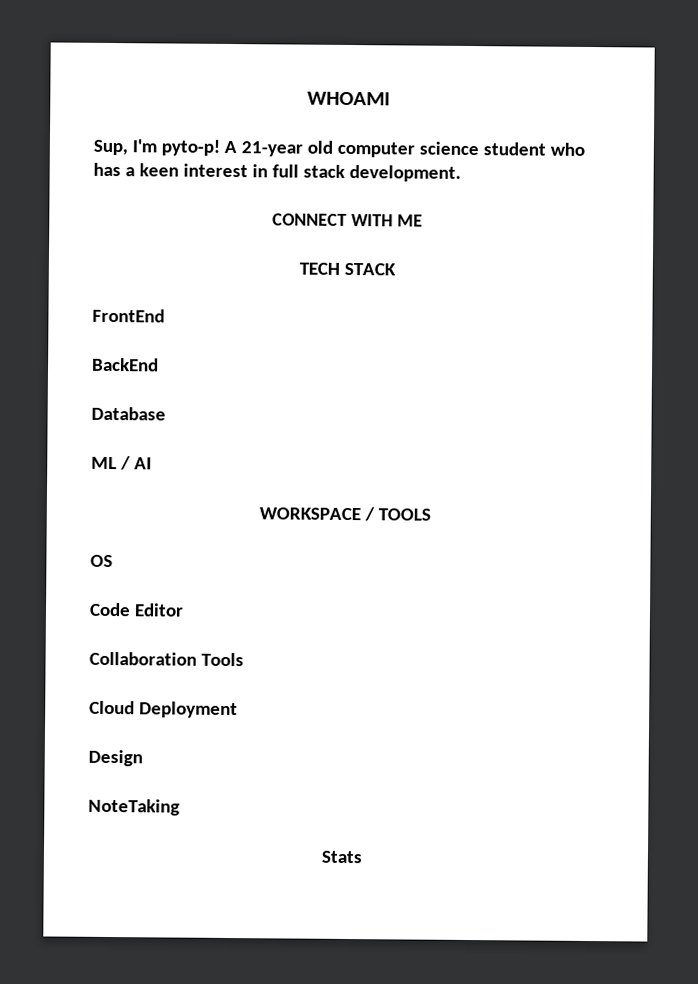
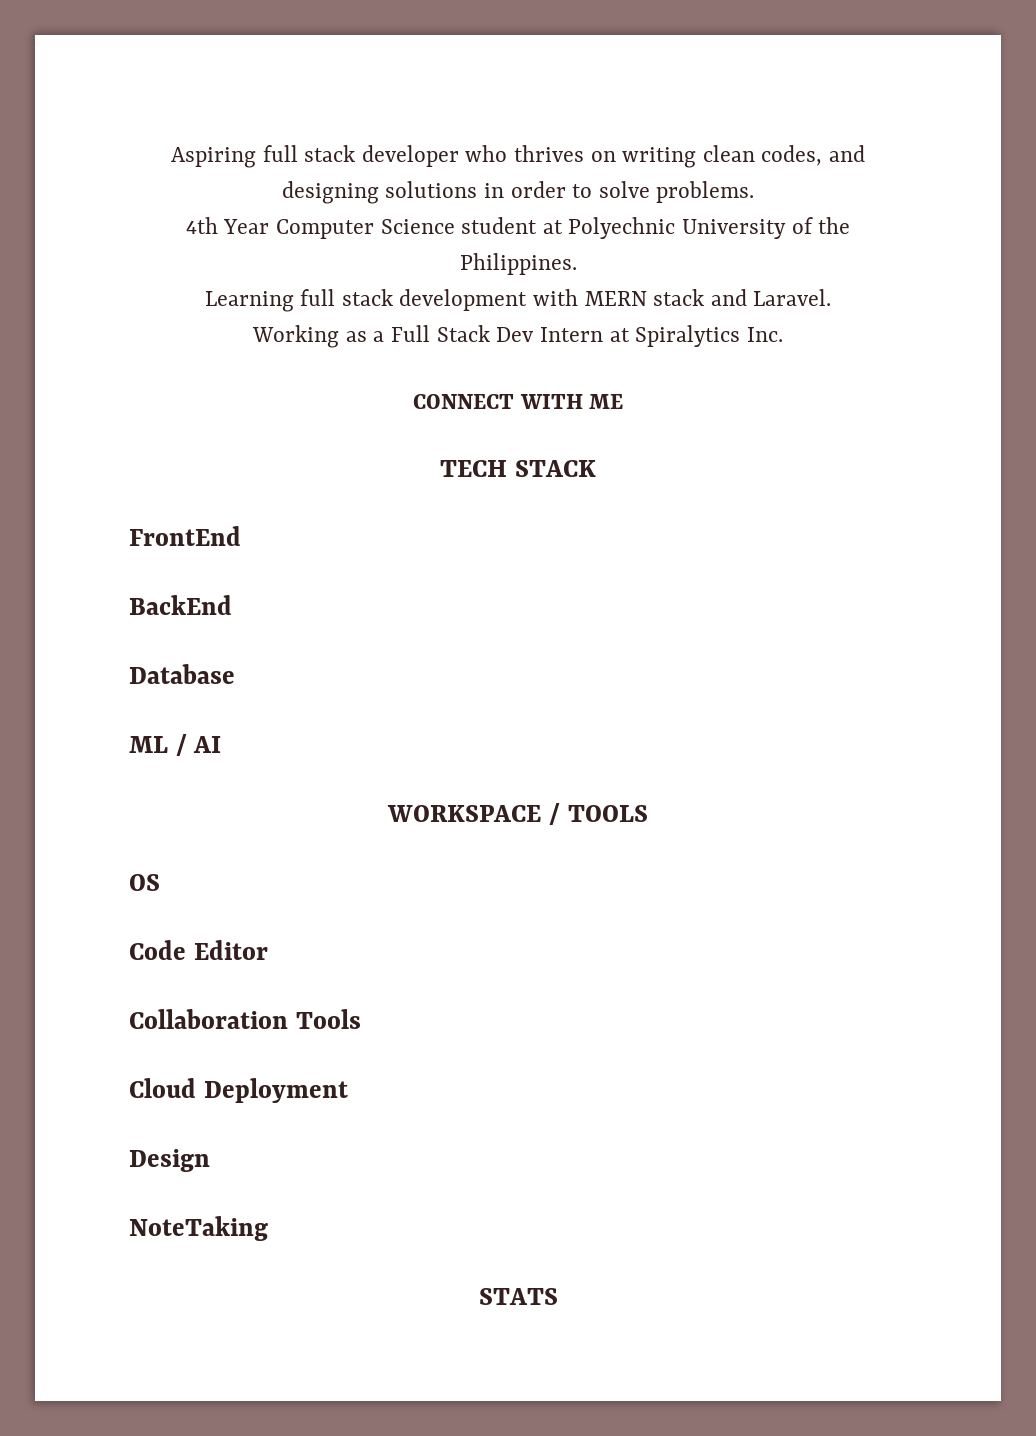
- WHOAMI
- Sup, I'm pyto-p! A 21-year old computer science student who has a keen interest in full stack development.
+ Aspiring full stack developer who thrives on writing clean codes, and designing solutions in order to solve problems.
+ 4th Year Computer Science student at Polyechnic University of the Philippines.
+ Learning full stack development with MERN stack and Laravel.
+ Working as a Full Stack Dev Intern at Spiralytics Inc.
- Stats
+ STATS

